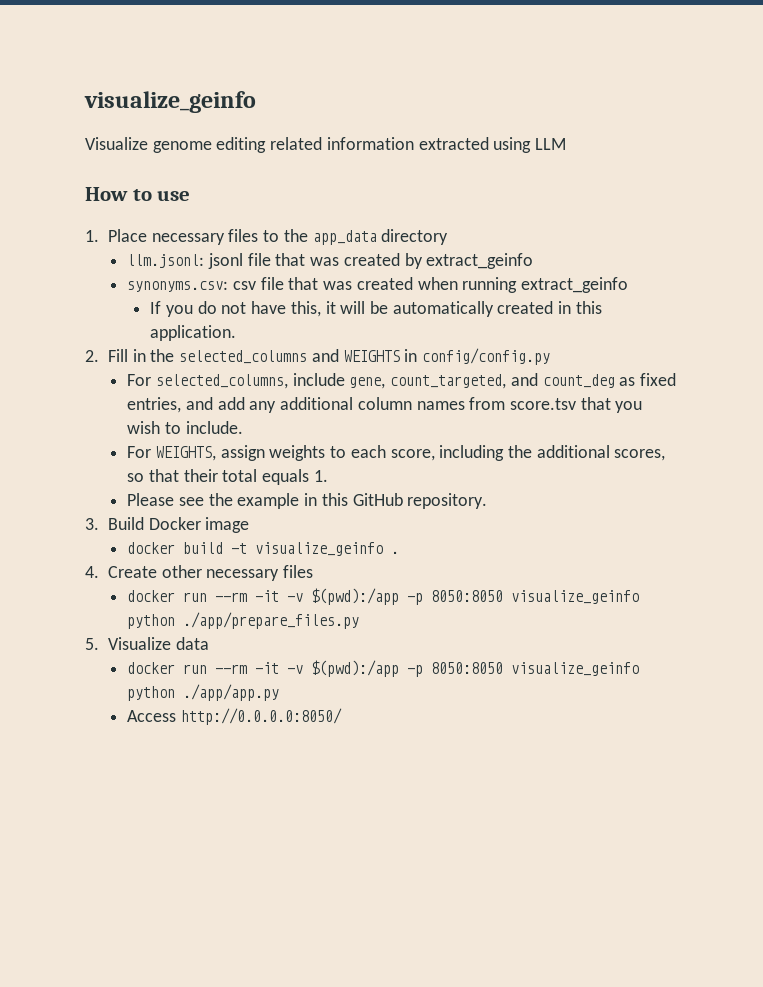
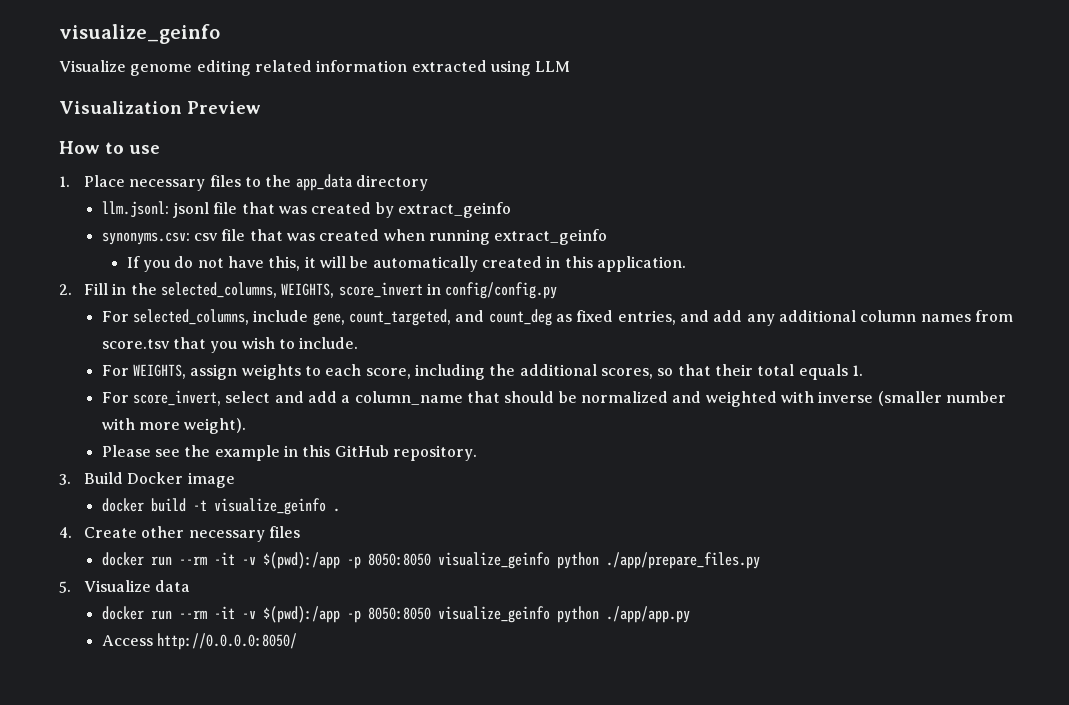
+ Visualization Preview
- 2. Fill in the selected_columns and WEIGHTS in config/config.py
+ 2. Fill in the selected_columns, WEIGHTS, score_invert in config/config.py
+ For score_invert, select and add a column_name that should be normalized and weighted with inverse (smaller number with more weight).

